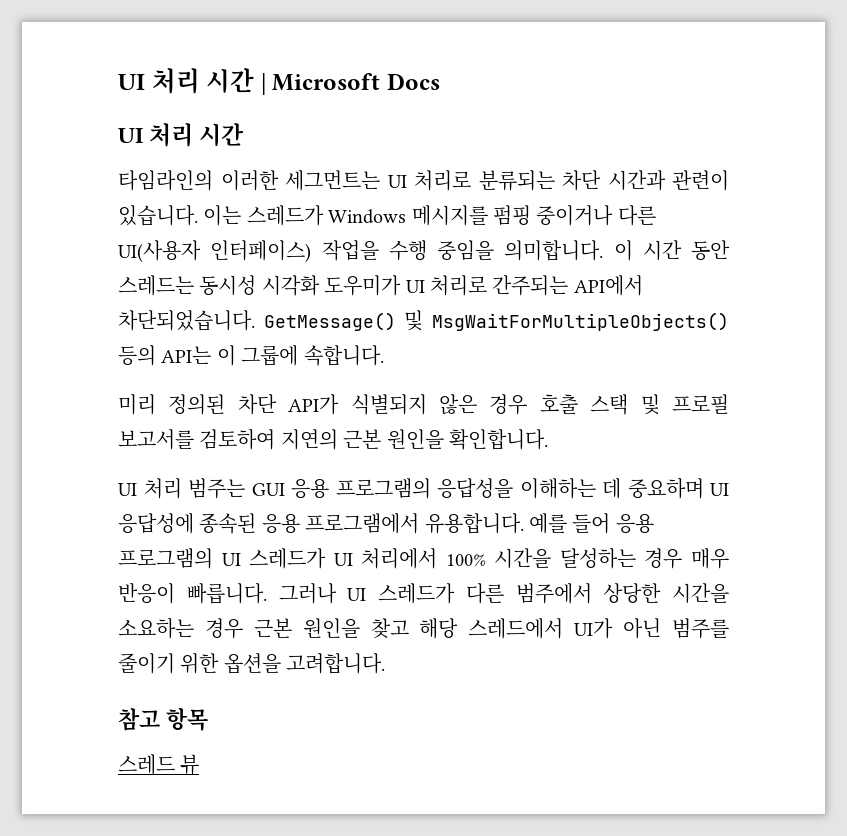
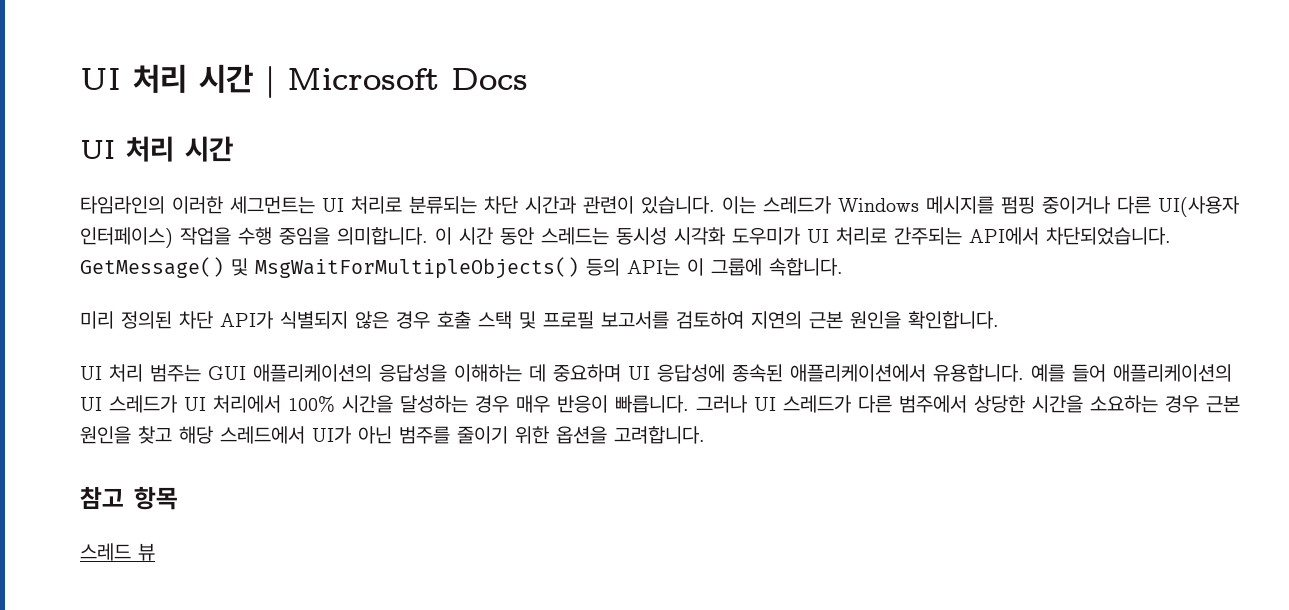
- UI 처리 범주는 GUI 응용 프로그램의 응답성을 이해하는 데 중요하며 UI 응답성에 종속된 응용 프로그램에서 유용합니다.
+ UI 처리 범주는 GUI 애플리케이션의 응답성을 이해하는 데 중요하며 UI 응답성에 종속된 애플리케이션에서 유용합니다.
- 예를 들어 응용 프로그램의 UI 스레드가 UI 처리에서 100% 시간을 달성하는 경우 매우 반응이 빠릅니다.
+ 예를 들어 애플리케이션의 UI 스레드가 UI 처리에서 100% 시간을 달성하는 경우 매우 반응이 빠릅니다.

